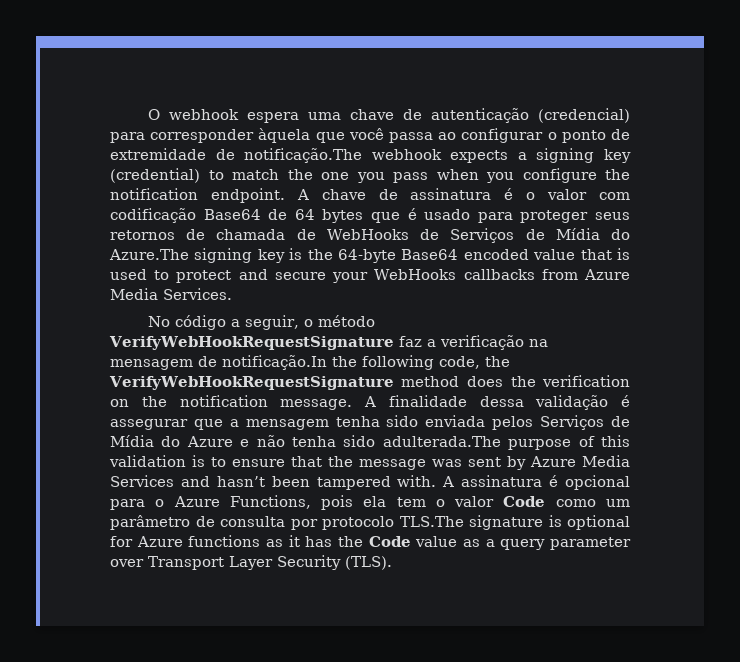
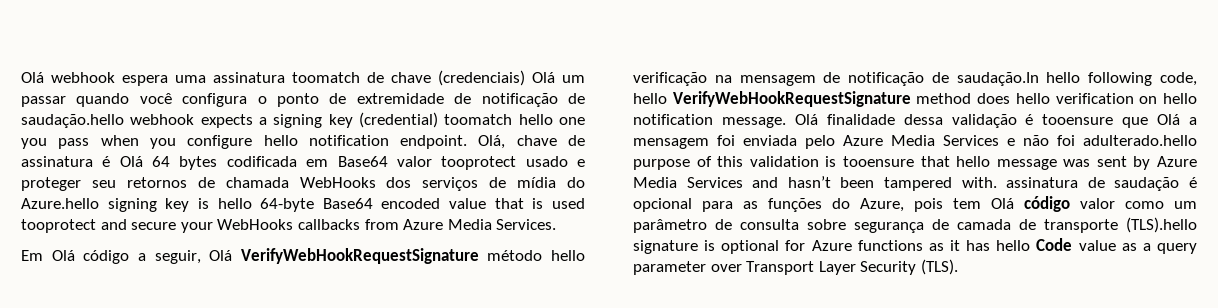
- O webhook espera uma chave de autenticação (credencial) para corresponder àquela que você passa ao configurar o ponto de extremidade de notificação.The webhook expects a signing key (credential) to match the one you pass when you configure the notification endpoint.
+ Olá webhook espera uma assinatura toomatch de chave (credenciais) Olá um passar quando você configura o ponto de extremidade de notificação de saudação.hello webhook expects a signing key (credential) toomatch hello one you pass when you configure hello notification endpoint.
- A chave de assinatura é o valor com codificação Base64 de 64 bytes que é usado para proteger seus retornos de chamada de WebHooks de Serviços de Mídia do Azure.The signing key is the 64-byte Base64 encoded value that is used to protect and secure your WebHooks callbacks from Azure Media Services.
+ Olá, chave de assinatura é Olá 64 bytes codificada em Base64 valor tooprotect usado e proteger seu retornos de chamada WebHooks dos serviços de mídia do Azure.hello signing key is hello 64-byte Base64 encoded value that is used tooprotect and secure your WebHooks callbacks from Azure Media Services.
- No código a seguir, o método VerifyWebHookRequestSignature faz a verificação na mensagem de notificação.In the following code, the VerifyWebHookRequestSignature method does the verification on the notification message.
+ Em Olá código a seguir, Olá VerifyWebHookRequestSignature método hello verificação na mensagem de notificação de saudação.In hello following code, hello VerifyWebHookRequestSignature method does hello verification on hello notification message.
- A finalidade dessa validação é assegurar que a mensagem tenha sido enviada pelos Serviços de Mídia do Azure e não tenha sido adulterada.The purpose of this validation is to ensure that the message was sent by Azure Media Services and hasn’t been tampered with. A assinatura é opcional para o Azure Functions, pois ela tem o valor Code como um parâmetro de consulta por protocolo TLS.The signature is optional for Azure functions as it has the Code value as a query parameter over Transport Layer Security (TLS).
+ Olá finalidade dessa validação é tooensure que Olá a mensagem foi enviada pelo Azure Media Services e não foi adulterado.hello purpose of this validation is tooensure that hello message was sent by Azure Media Services and hasn’t been tampered with. assinatura de saudação é opcional para as funções do Azure, pois tem Olá código valor como um parâmetro de consulta sobre segurança de camada de transporte (TLS).hello signature is optional for Azure functions as it has hello Code value as a query parameter over Transport Layer Security (TLS).

